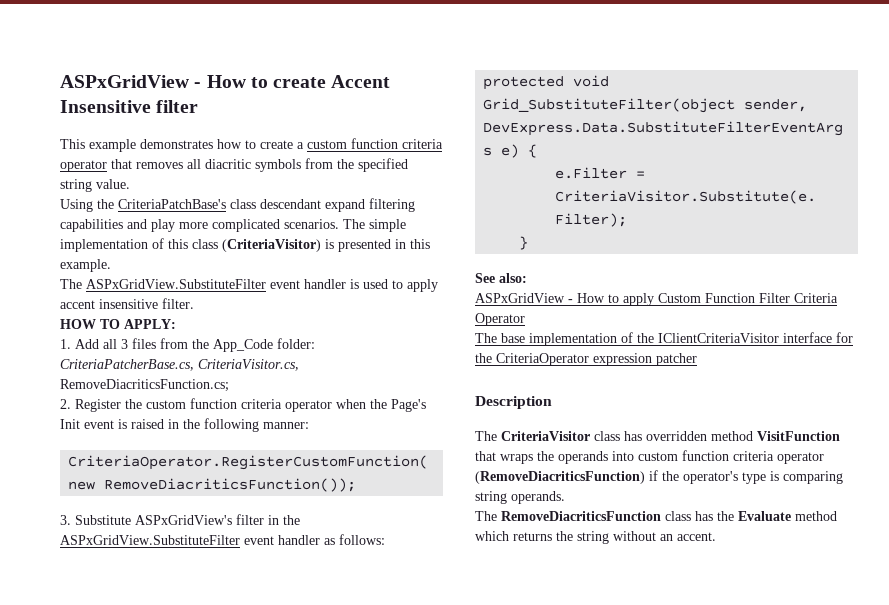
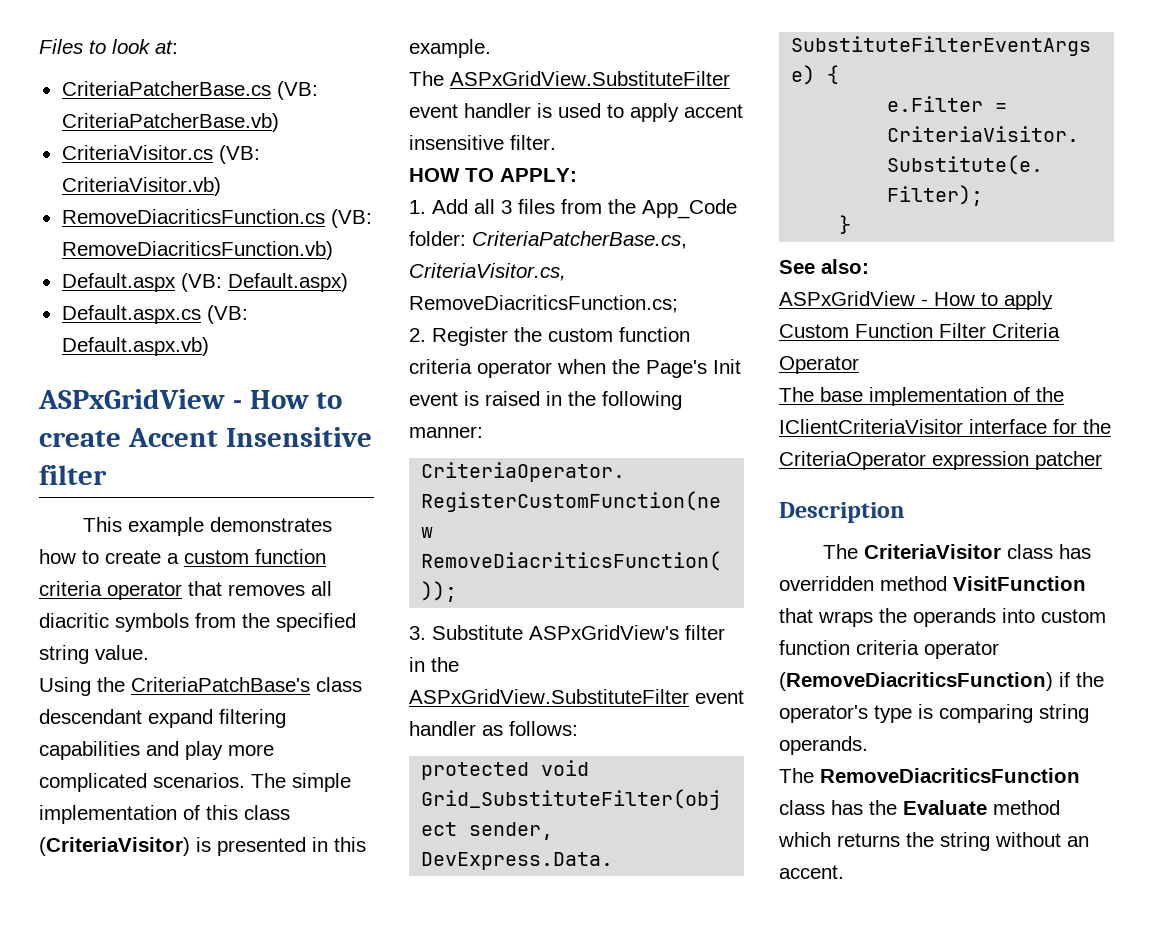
+ Files to look at:
+ CriteriaPatcherBase.cs (VB: CriteriaPatcherBase.vb)
+ CriteriaVisitor.cs (VB: CriteriaVisitor.vb)
+ RemoveDiacriticsFunction.cs (VB: RemoveDiacriticsFunction.vb)
+ Default.aspx (VB: Default.aspx)
+ Default.aspx.cs (VB: Default.aspx.vb)

